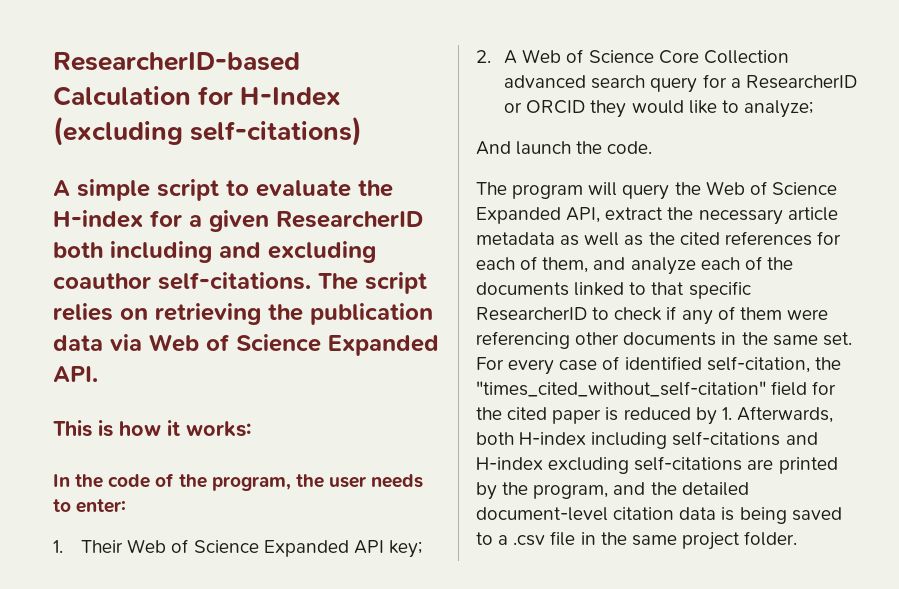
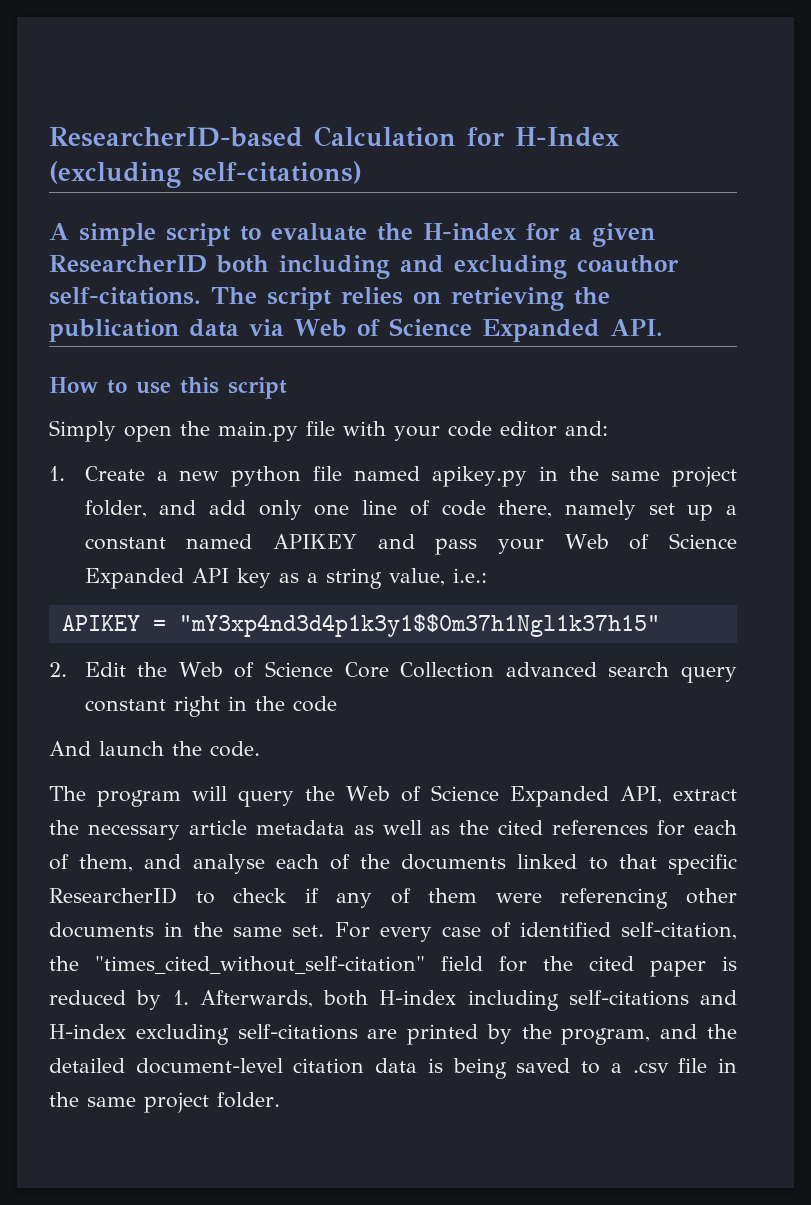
- This is how it works:
- In the code of the program, the user needs to enter:
- 1. Their Web of Science Expanded API key;
+ How to use this script
+ Simply open the main.py file with your code editor and:
+ 1. Create a new python file named apikey.py in the same project folder, and add only one line of code there, namely set up a constant named APIKEY and pass your Web of Science Expanded API key as a string value, i.e.:
+ APIKEY = "mY3xp4nd3d4p1k3y1$$0m37h1Ngl1k37h15"
- 2. A Web of Science Core Collection advanced search query for a ResearcherID or ORCID they would like to analyze;
+ 2. Edit the Web of Science Core Collection advanced search query constant right in the code
- The program will query the Web of Science Expanded API, extract the necessary article metadata as well as the cited references for each of them, and analyze each of the documents linked to that specific ResearcherID to check if any of them were referencing other documents in the same set.
+ The program will query the Web of Science Expanded API, extract the necessary article metadata as well as the cited references for each of them, and analyse each of the documents linked to that specific ResearcherID to check if any of them were referencing other documents in the same set.

